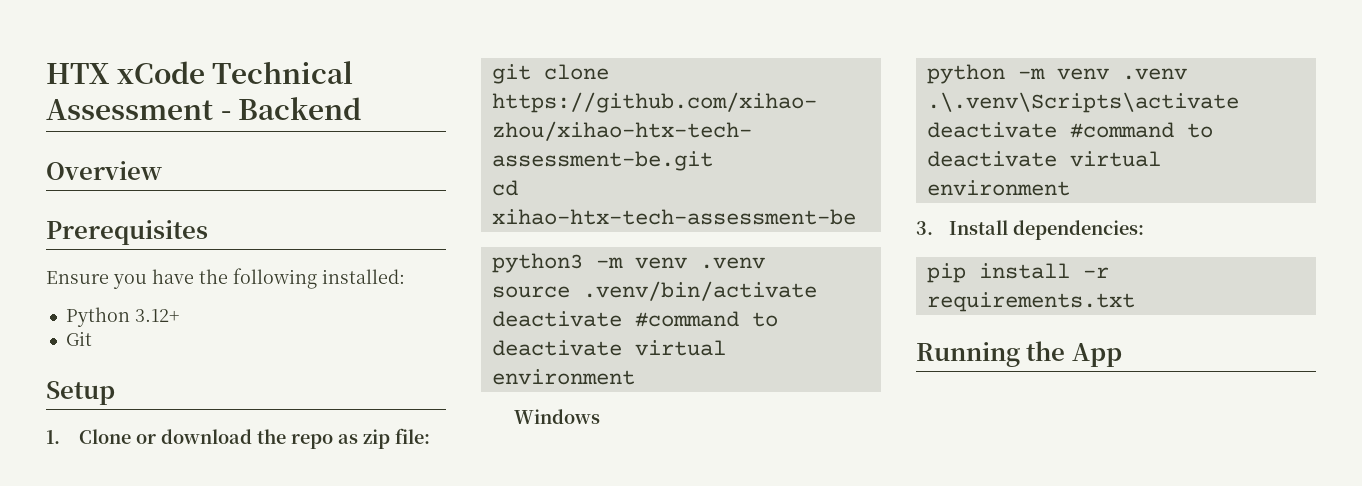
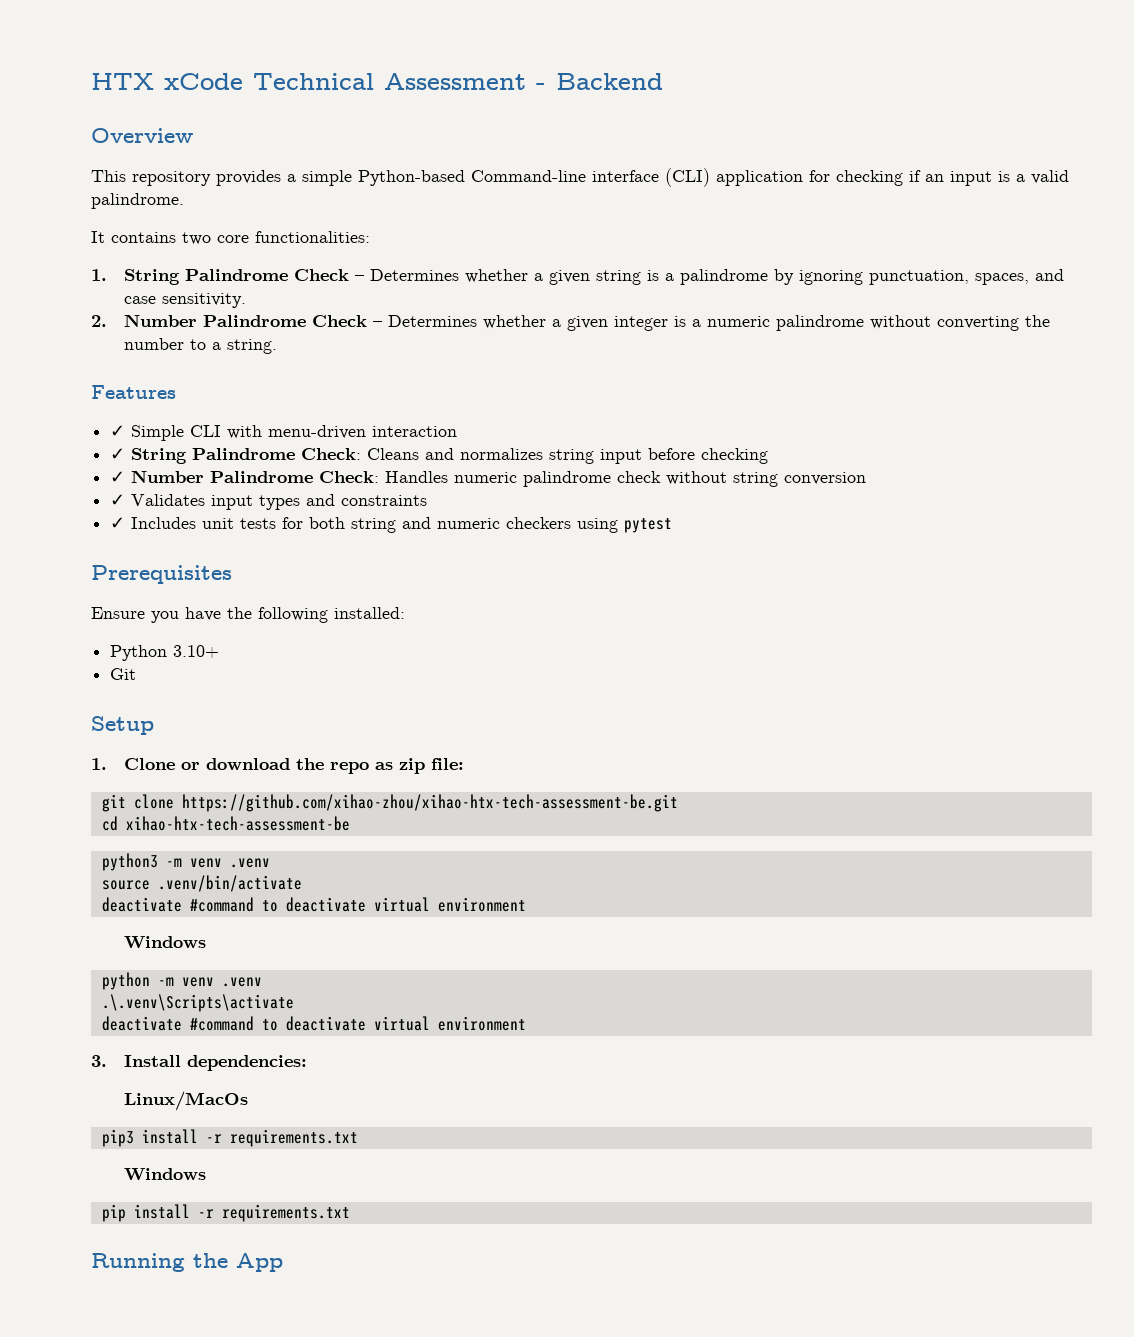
+ This repository provides a simple Python-based Command-line interface (CLI) application for checking if an input is a valid palindrome.
+ It contains two core functionalities:
+ 1. String Palindrome Check – Determines whether a given string is a palindrome by ignoring punctuation, spaces, and case sensitivity.
+ 2. Number Palindrome Check – Determines whether a given integer is a numeric palindrome without converting the number to a string.
+ Features
+ ✓ Simple CLI with menu-driven interaction
+ ✓ String Palindrome Check: Cleans and normalizes string input before checking
+ ✓ Number Palindrome Check: Handles numeric palindrome check without string conversion
+ ✓ Validates input types and constraints
+ ✓ Includes unit tests for both string and numeric checkers using pytest
- Python 3.12+
+ Python 3.10+
+ Linux/MacOs
+ pip3 install -r requirements.txt
+ Windows

